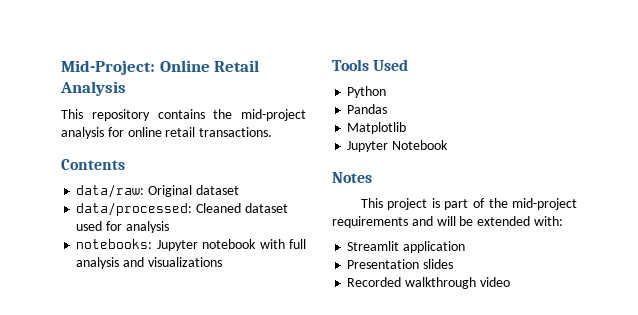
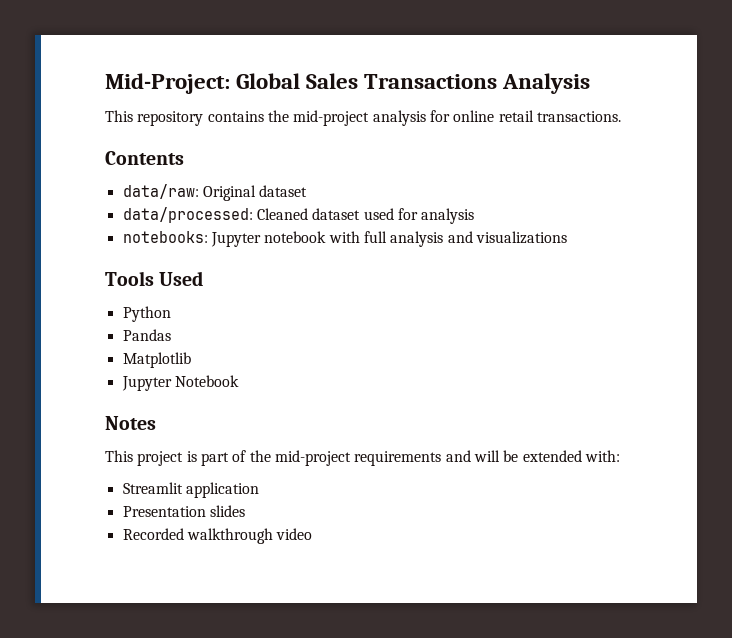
- Mid-Project: Online Retail Analysis
+ Mid-Project: Global Sales Transactions Analysis

